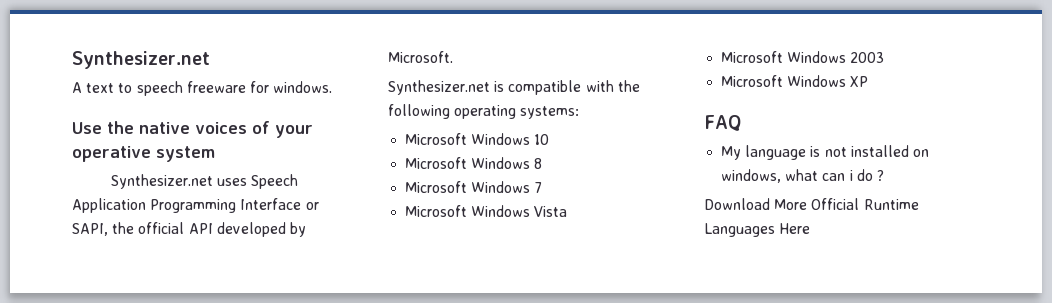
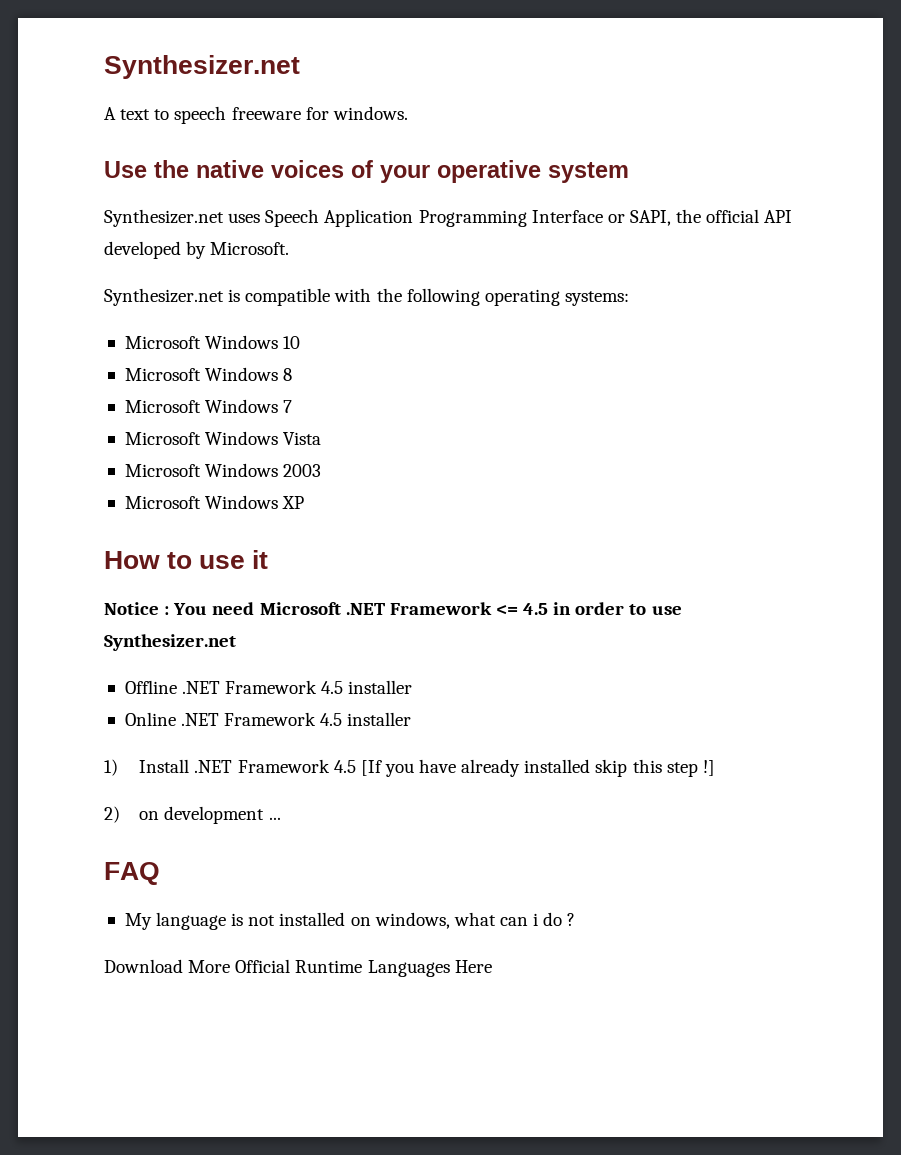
+ How to use it
+ Notice : You need Microsoft .NET Framework <= 4.5 in order to use Synthesizer.net
+ Offline .NET Framework 4.5 installer
+ Online .NET Framework 4.5 installer
+ 1) Install .NET Framework 4.5 [If you have already installed skip this step !]
+ 2) on development ...

